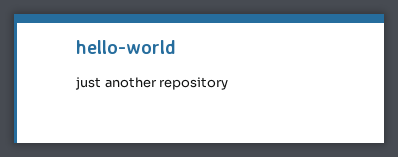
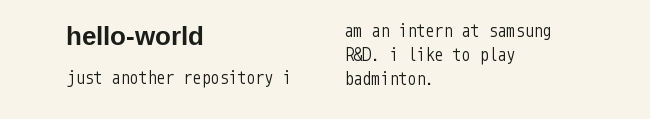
- just another repository
+ just another repository i am an intern at samsung R&D. i like to play badminton.

